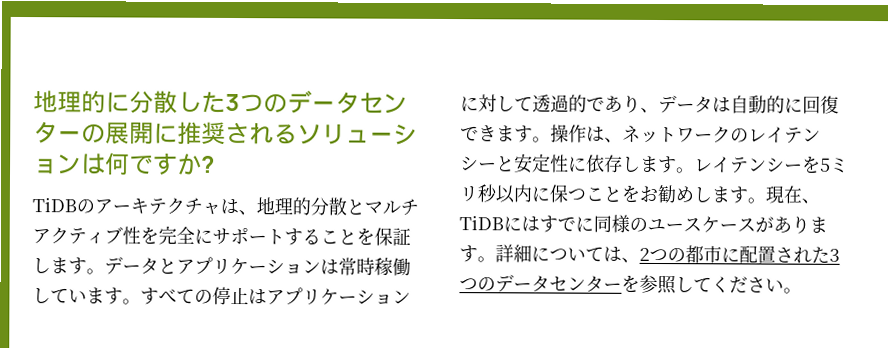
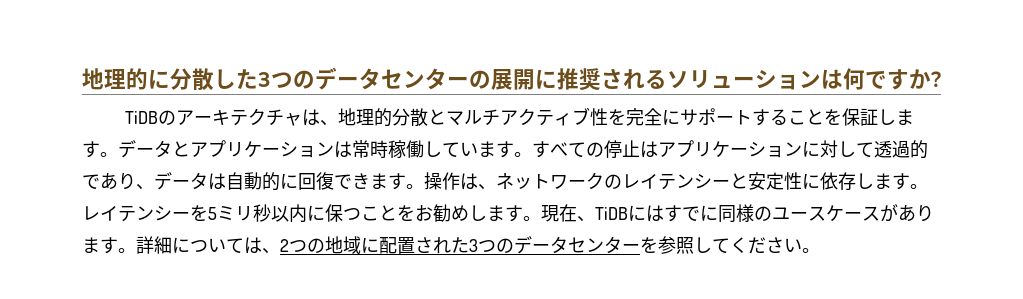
- 詳細については、2つの都市に配置された3つのデータセンターを参照してください。
+ 詳細については、2つの地域に配置された3つのデータセンターを参照してください。

